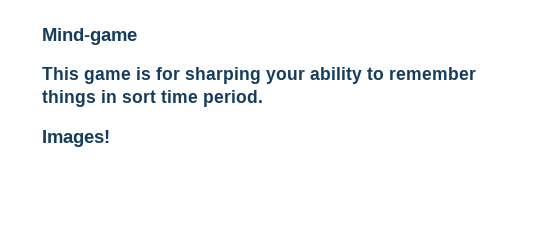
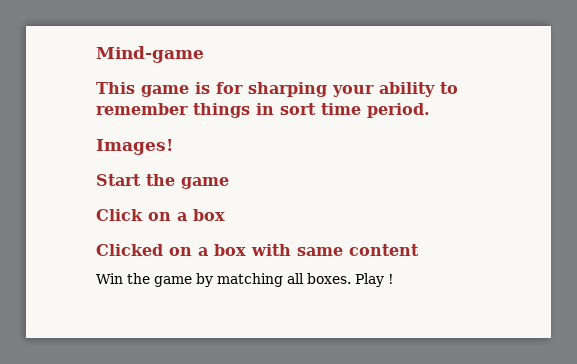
+ Start the game
+ Click on a box
+ Clicked on a box with same content
+ Win the game by matching all boxes. Play !

